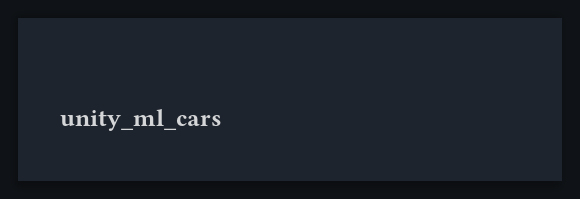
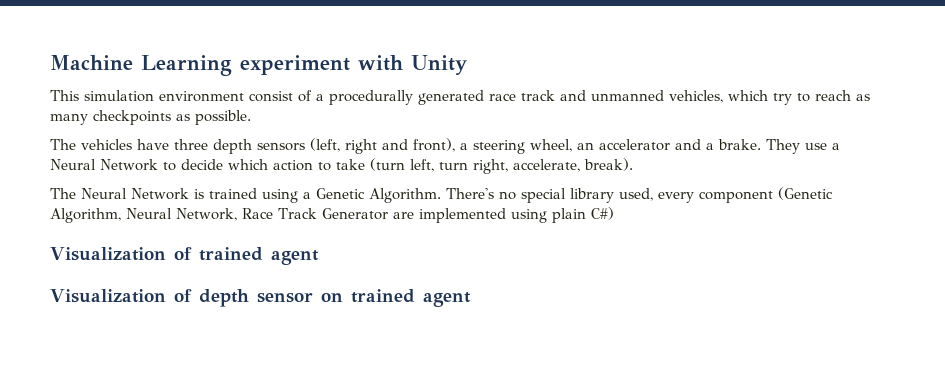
- unity_ml_cars
+ Machine Learning experiment with Unity
+ This simulation environment consist of a procedurally generated race track and unmanned vehicles, which try to reach as many checkpoints as possible.
+ The vehicles have three depth sensors (left, right and front), a steering wheel, an accelerator and a brake. They use a Neural Network to decide which action to take (turn left, turn right, accelerate, break).
+ The Neural Network is trained using a Genetic Algorithm. There's no special library used, every component (Genetic Algorithm, Neural Network, Race Track Generator are implemented using plain C#)
+ Visualization of trained agent
+ Visualization of depth sensor on trained agent

